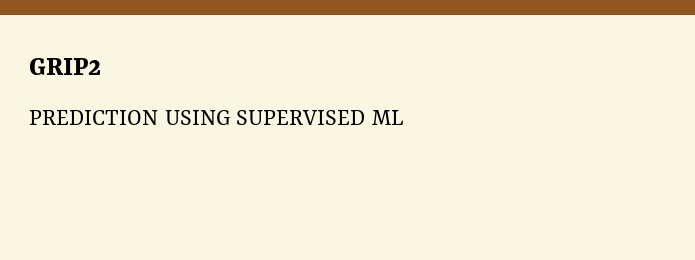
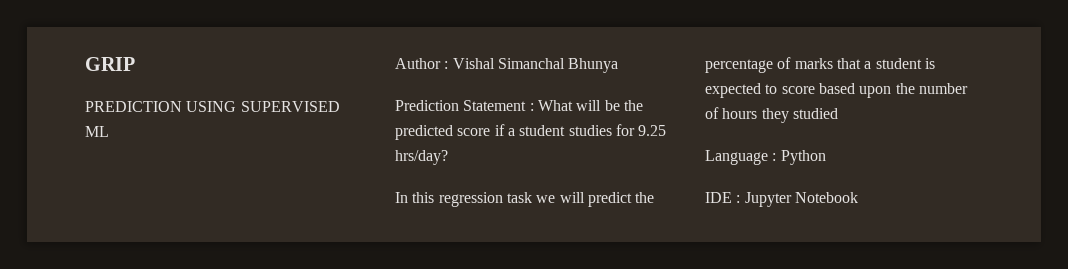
- GRIP2
+ GRIP
+ Author : Vishal Simanchal Bhunya
+ Prediction Statement : What will be the predicted score if a student studies for 9.25 hrs/day?
+ In this regression task we will predict the percentage of marks that a student is expected to score based upon the number of hours they studied
+ Language : Python
+ IDE : Jupyter Notebook

